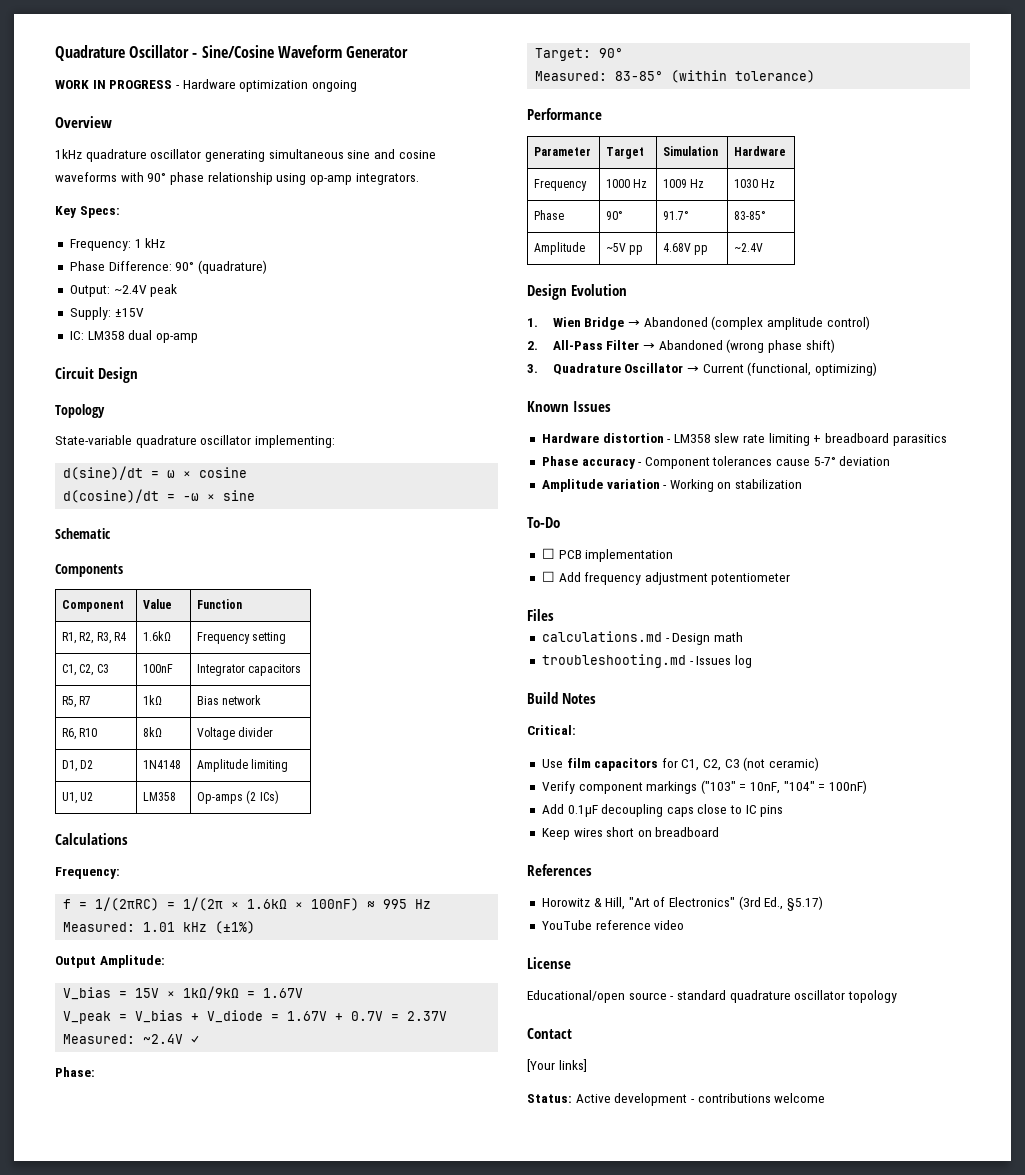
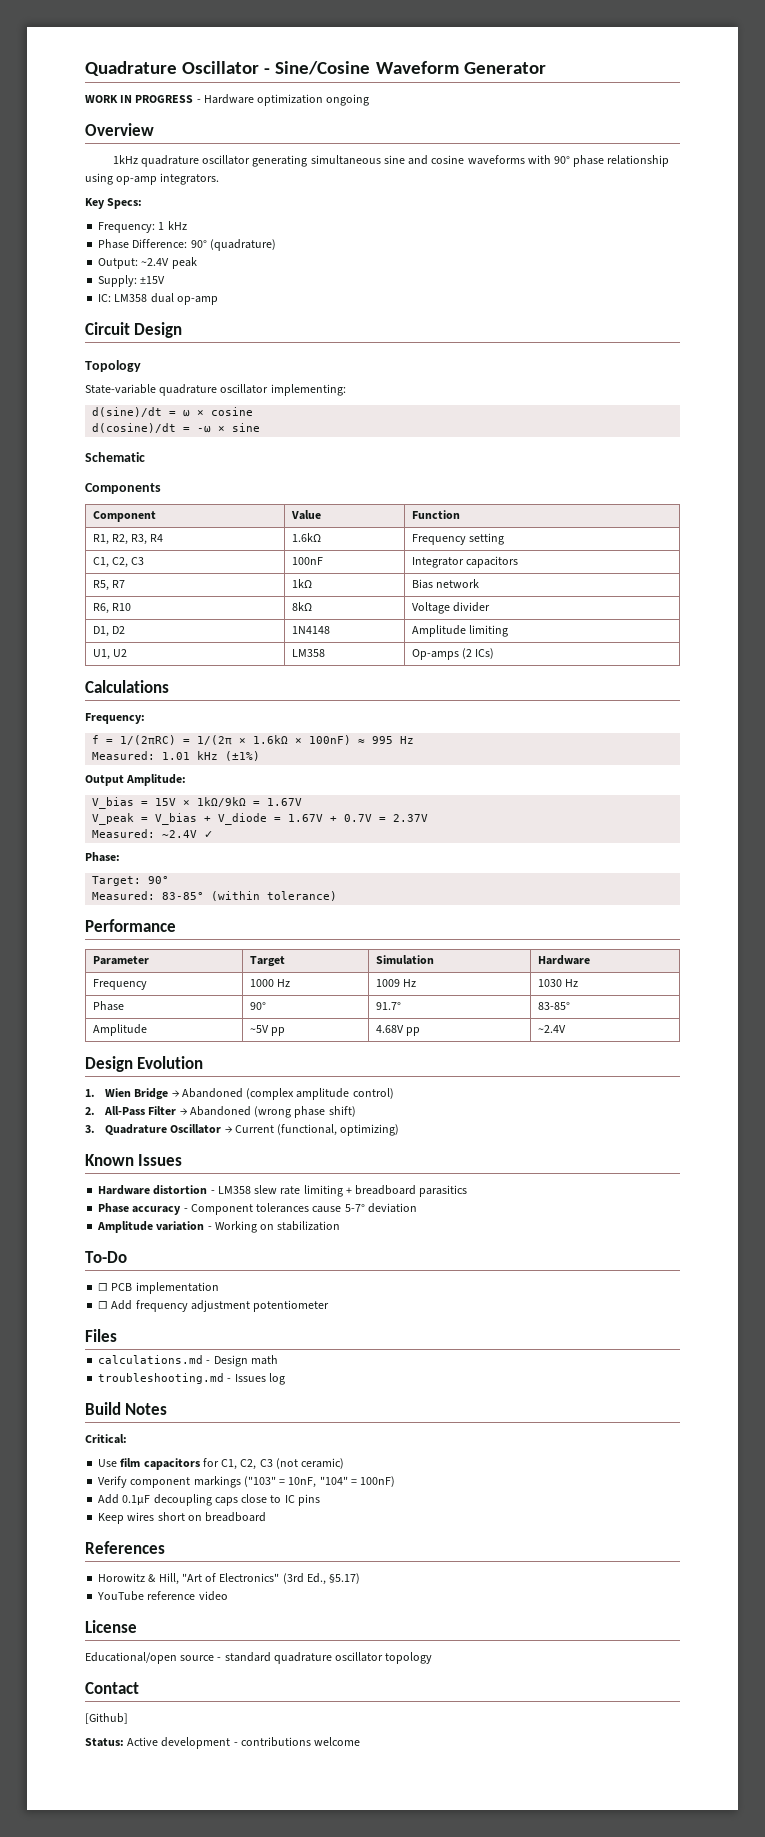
- [Your links]
+ [Github]

